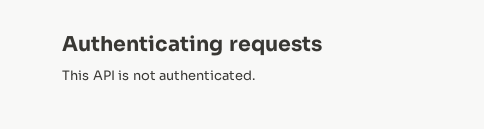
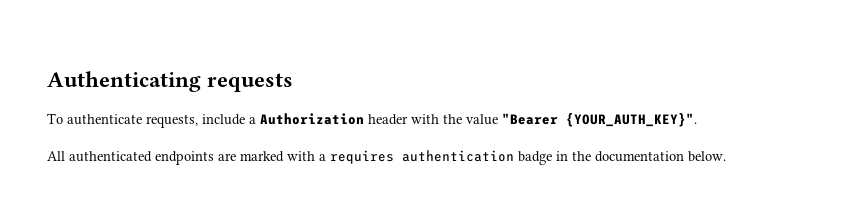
- This API is not authenticated.
+ To authenticate requests, include a Authorization header with the value "Bearer {YOUR_AUTH_KEY}".
+ All authenticated endpoints are marked with a requires authentication badge in the documentation below.

